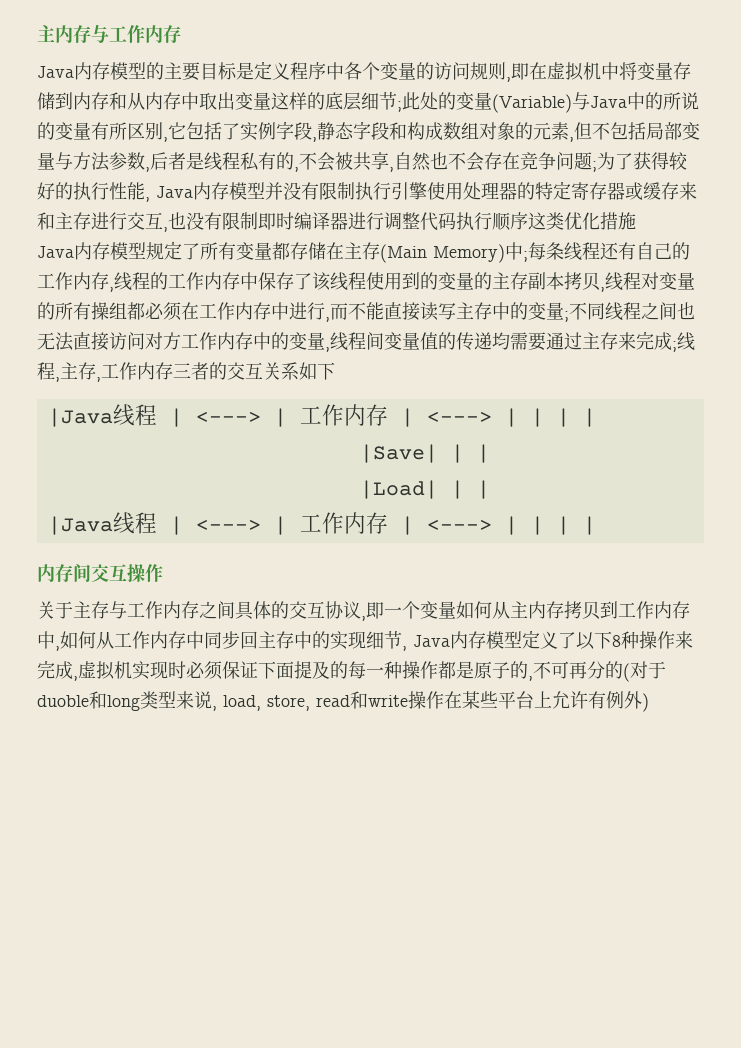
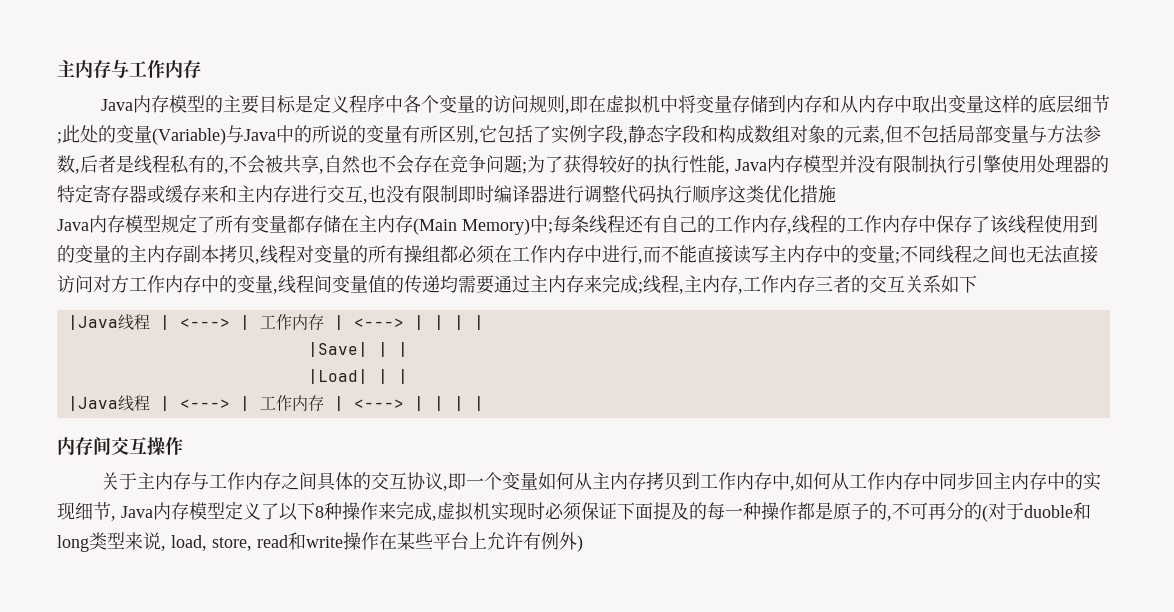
- 为了获得较好的执行性能, Java内存模型并没有限制执行引擎使用处理器的特定寄存器或缓存来和主存进行交互,也没有限制即时编译器进行调整代码执行顺序这类优化措施
+ 为了获得较好的执行性能, Java内存模型并没有限制执行引擎使用处理器的特定寄存器或缓存来和主内存进行交互,也没有限制即时编译器进行调整代码执行顺序这类优化措施
- Java内存模型规定了所有变量都存储在主存(Main Memory)中;
+ Java内存模型规定了所有变量都存储在主内存(Main Memory)中;
- 每条线程还有自己的工作内存,线程的工作内存中保存了该线程使用到的变量的主存副本拷贝,线程对变量的所有操组都必须在工作内存中进行,而不能直接读写主存中的变量;
+ 每条线程还有自己的工作内存,线程的工作内存中保存了该线程使用到的变量的主内存副本拷贝,线程对变量的所有操组都必须在工作内存中进行,而不能直接读写主内存中的变量;
- 不同线程之间也无法直接访问对方工作内存中的变量,线程间变量值的传递均需要通过主存来完成;
+ 不同线程之间也无法直接访问对方工作内存中的变量,线程间变量值的传递均需要通过主内存来完成;
- 线程,主存,工作内存三者的交互关系如下
+ 线程,主内存,工作内存三者的交互关系如下
- 关于主存与工作内存之间具体的交互协议,即一个变量如何从主内存拷贝到工作内存中,如何从工作内存中同步回主存中的实现细节, Java内存模型定义了以下8种操作来完成,虚拟机实现时必须保证下面提及的每一种操作都是原子的,不可再分的(对于duoble和long类型来说, load, store, read和write操作在某些平台上允许有例外)
+ 关于主内存与工作内存之间具体的交互协议,即一个变量如何从主内存拷贝到工作内存中,如何从工作内存中同步回主内存中的实现细节, Java内存模型定义了以下8种操作来完成,虚拟机实现时必须保证下面提及的每一种操作都是原子的,不可再分的(对于duoble和long类型来说, load, store, read和write操作在某些平台上允许有例外)

